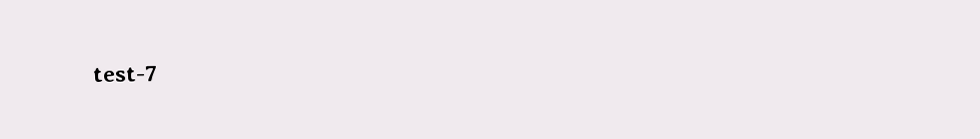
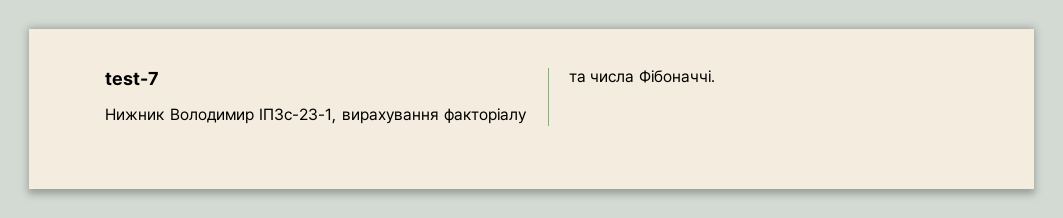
+ Нижник Володимир ІПЗс-23-1, вирахування факторіалу та числа Фібоначчі.

